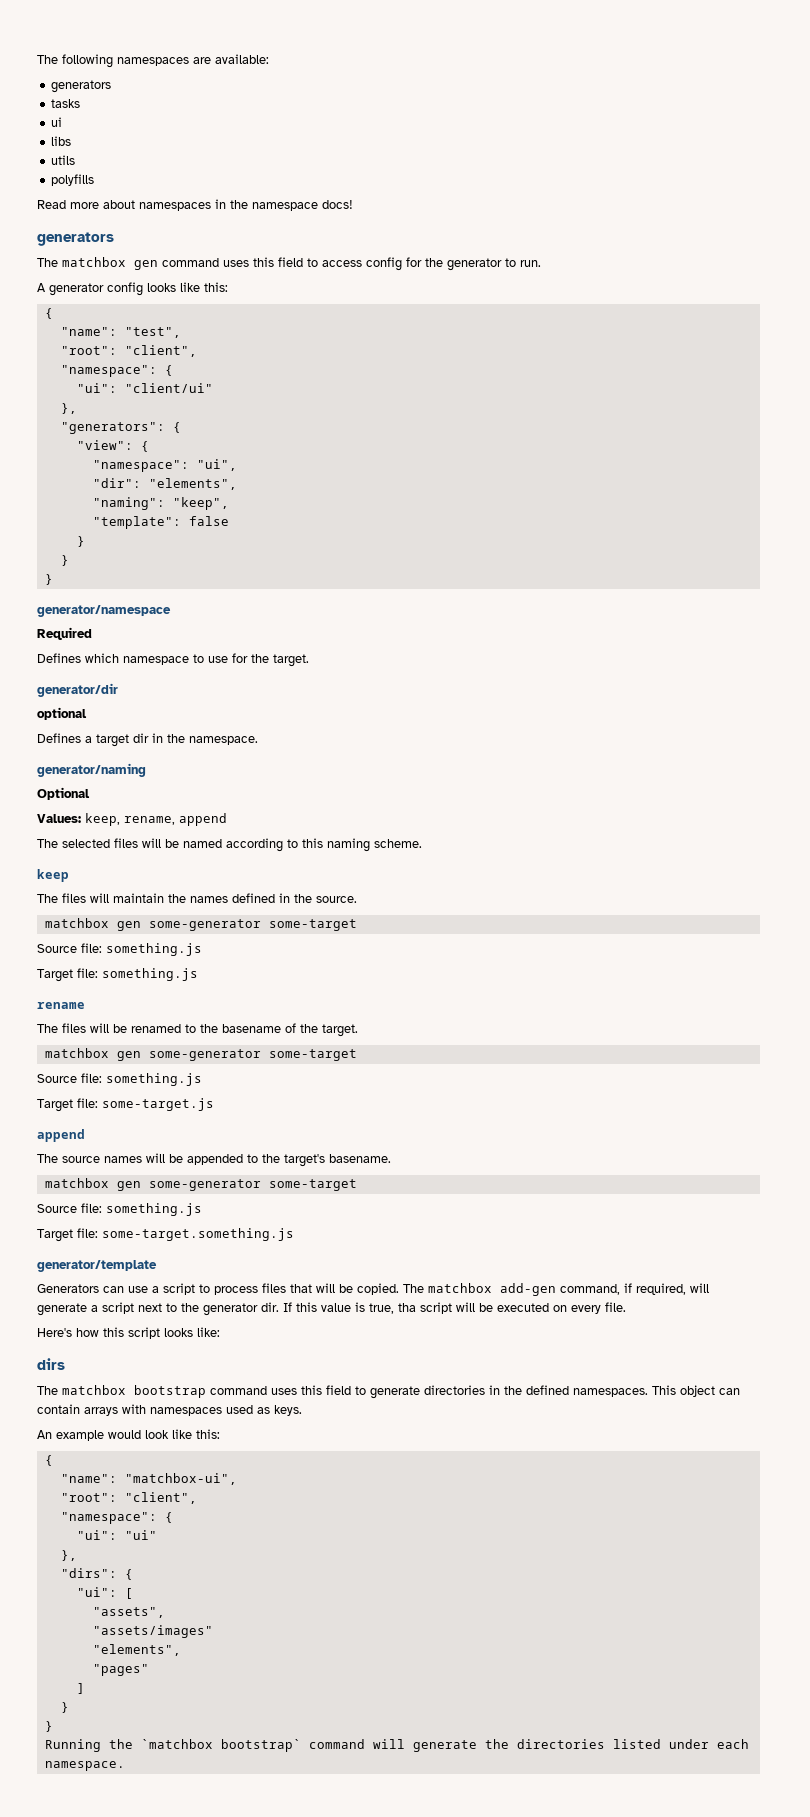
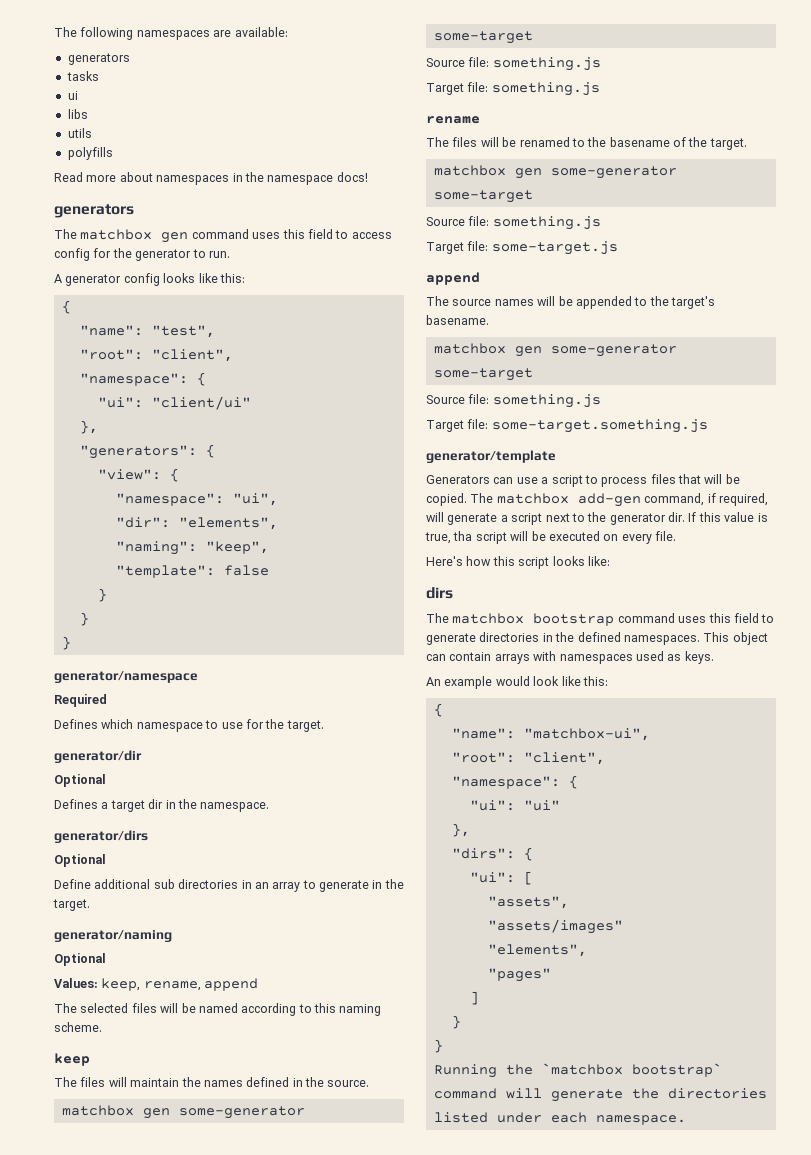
  generator/dir
- optional
+ Optional
+ generator/dirs
+ Optional
+ Define additional sub directories in an array to generate in the target.

